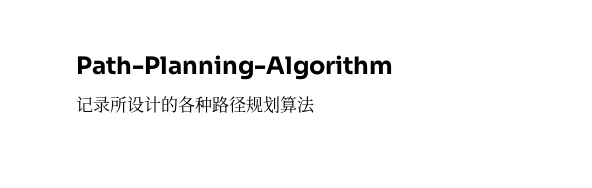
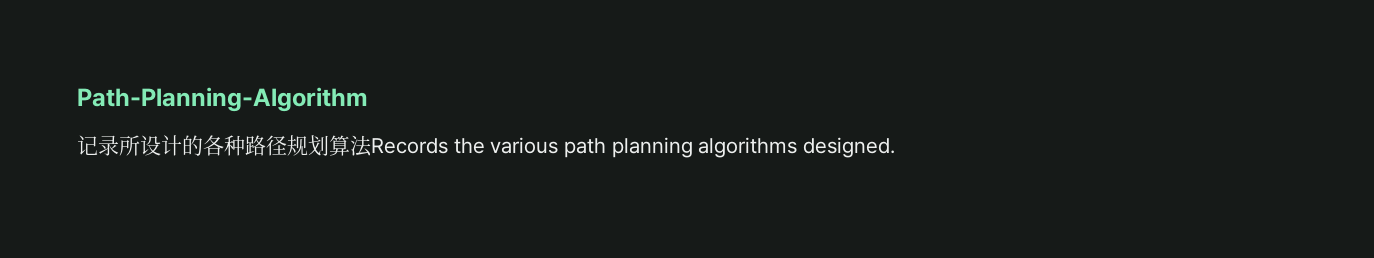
- 记录所设计的各种路径规划算法
+ 记录所设计的各种路径规划算法Records the various path planning algorithms designed.

